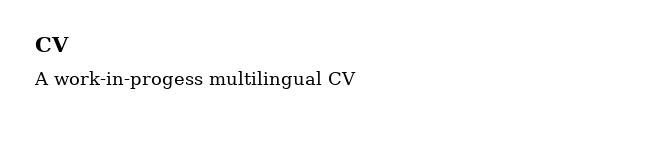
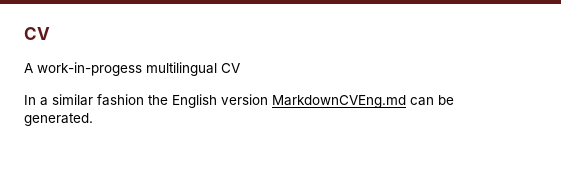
+ In a similar fashion the English version MarkdownCVEng.md can be generated.

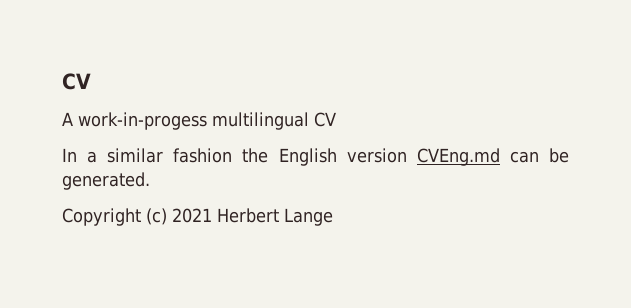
- In a similar fashion the English version MarkdownCVEng.md can be generated.
+ In a similar fashion the English version CVEng.md can be generated.
+ Copyright (c) 2021 Herbert Lange

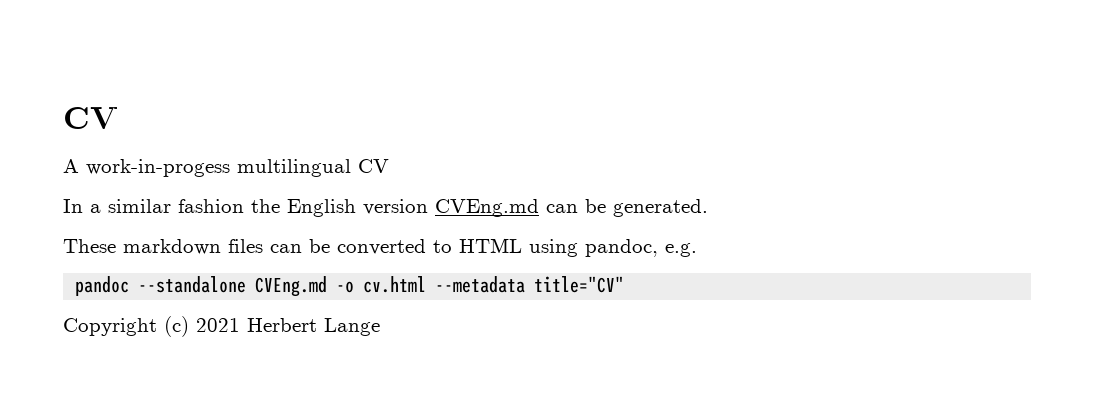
+ These markdown files can be converted to HTML using pandoc, e.g.
+ pandoc --standalone CVEng.md -o cv.html --metadata title="CV"

